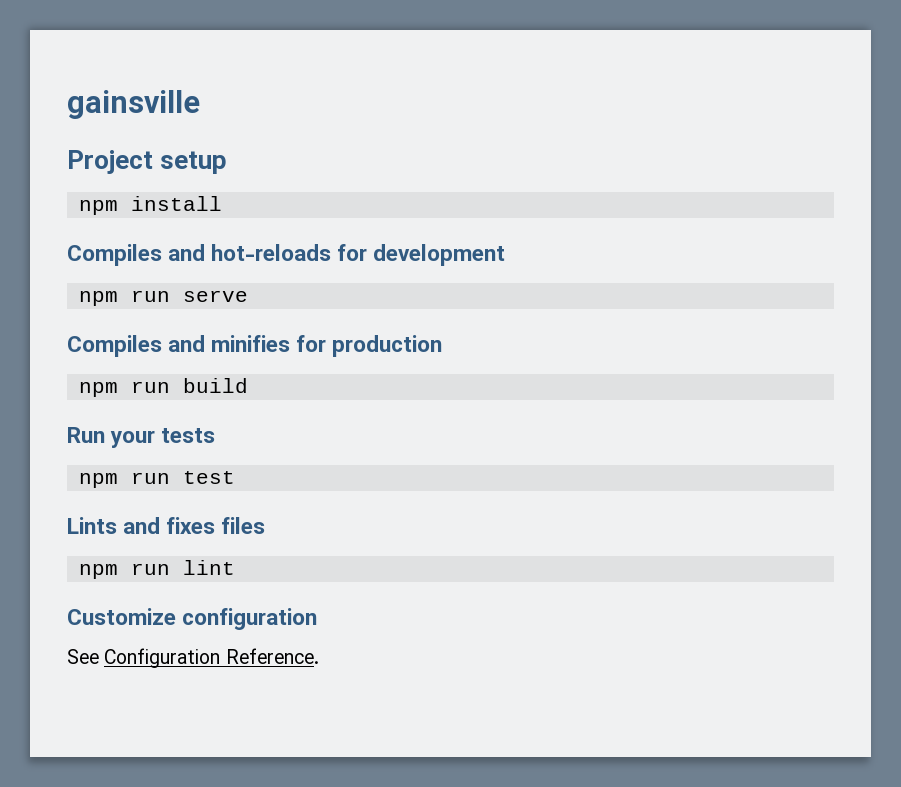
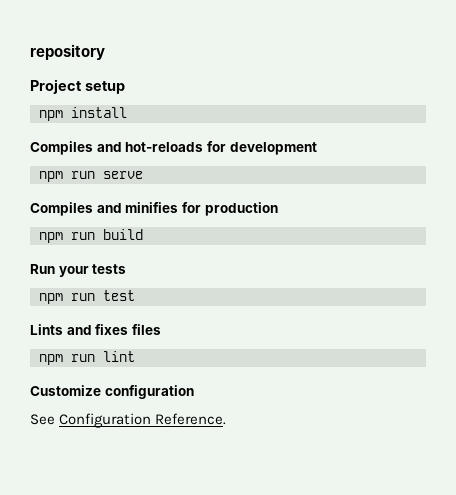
- gainsville
+ repository

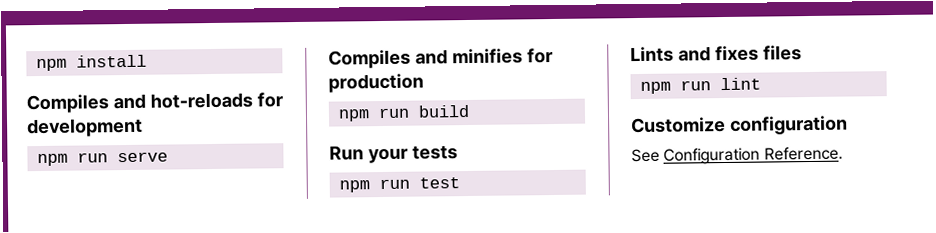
- repository
- Project setup

